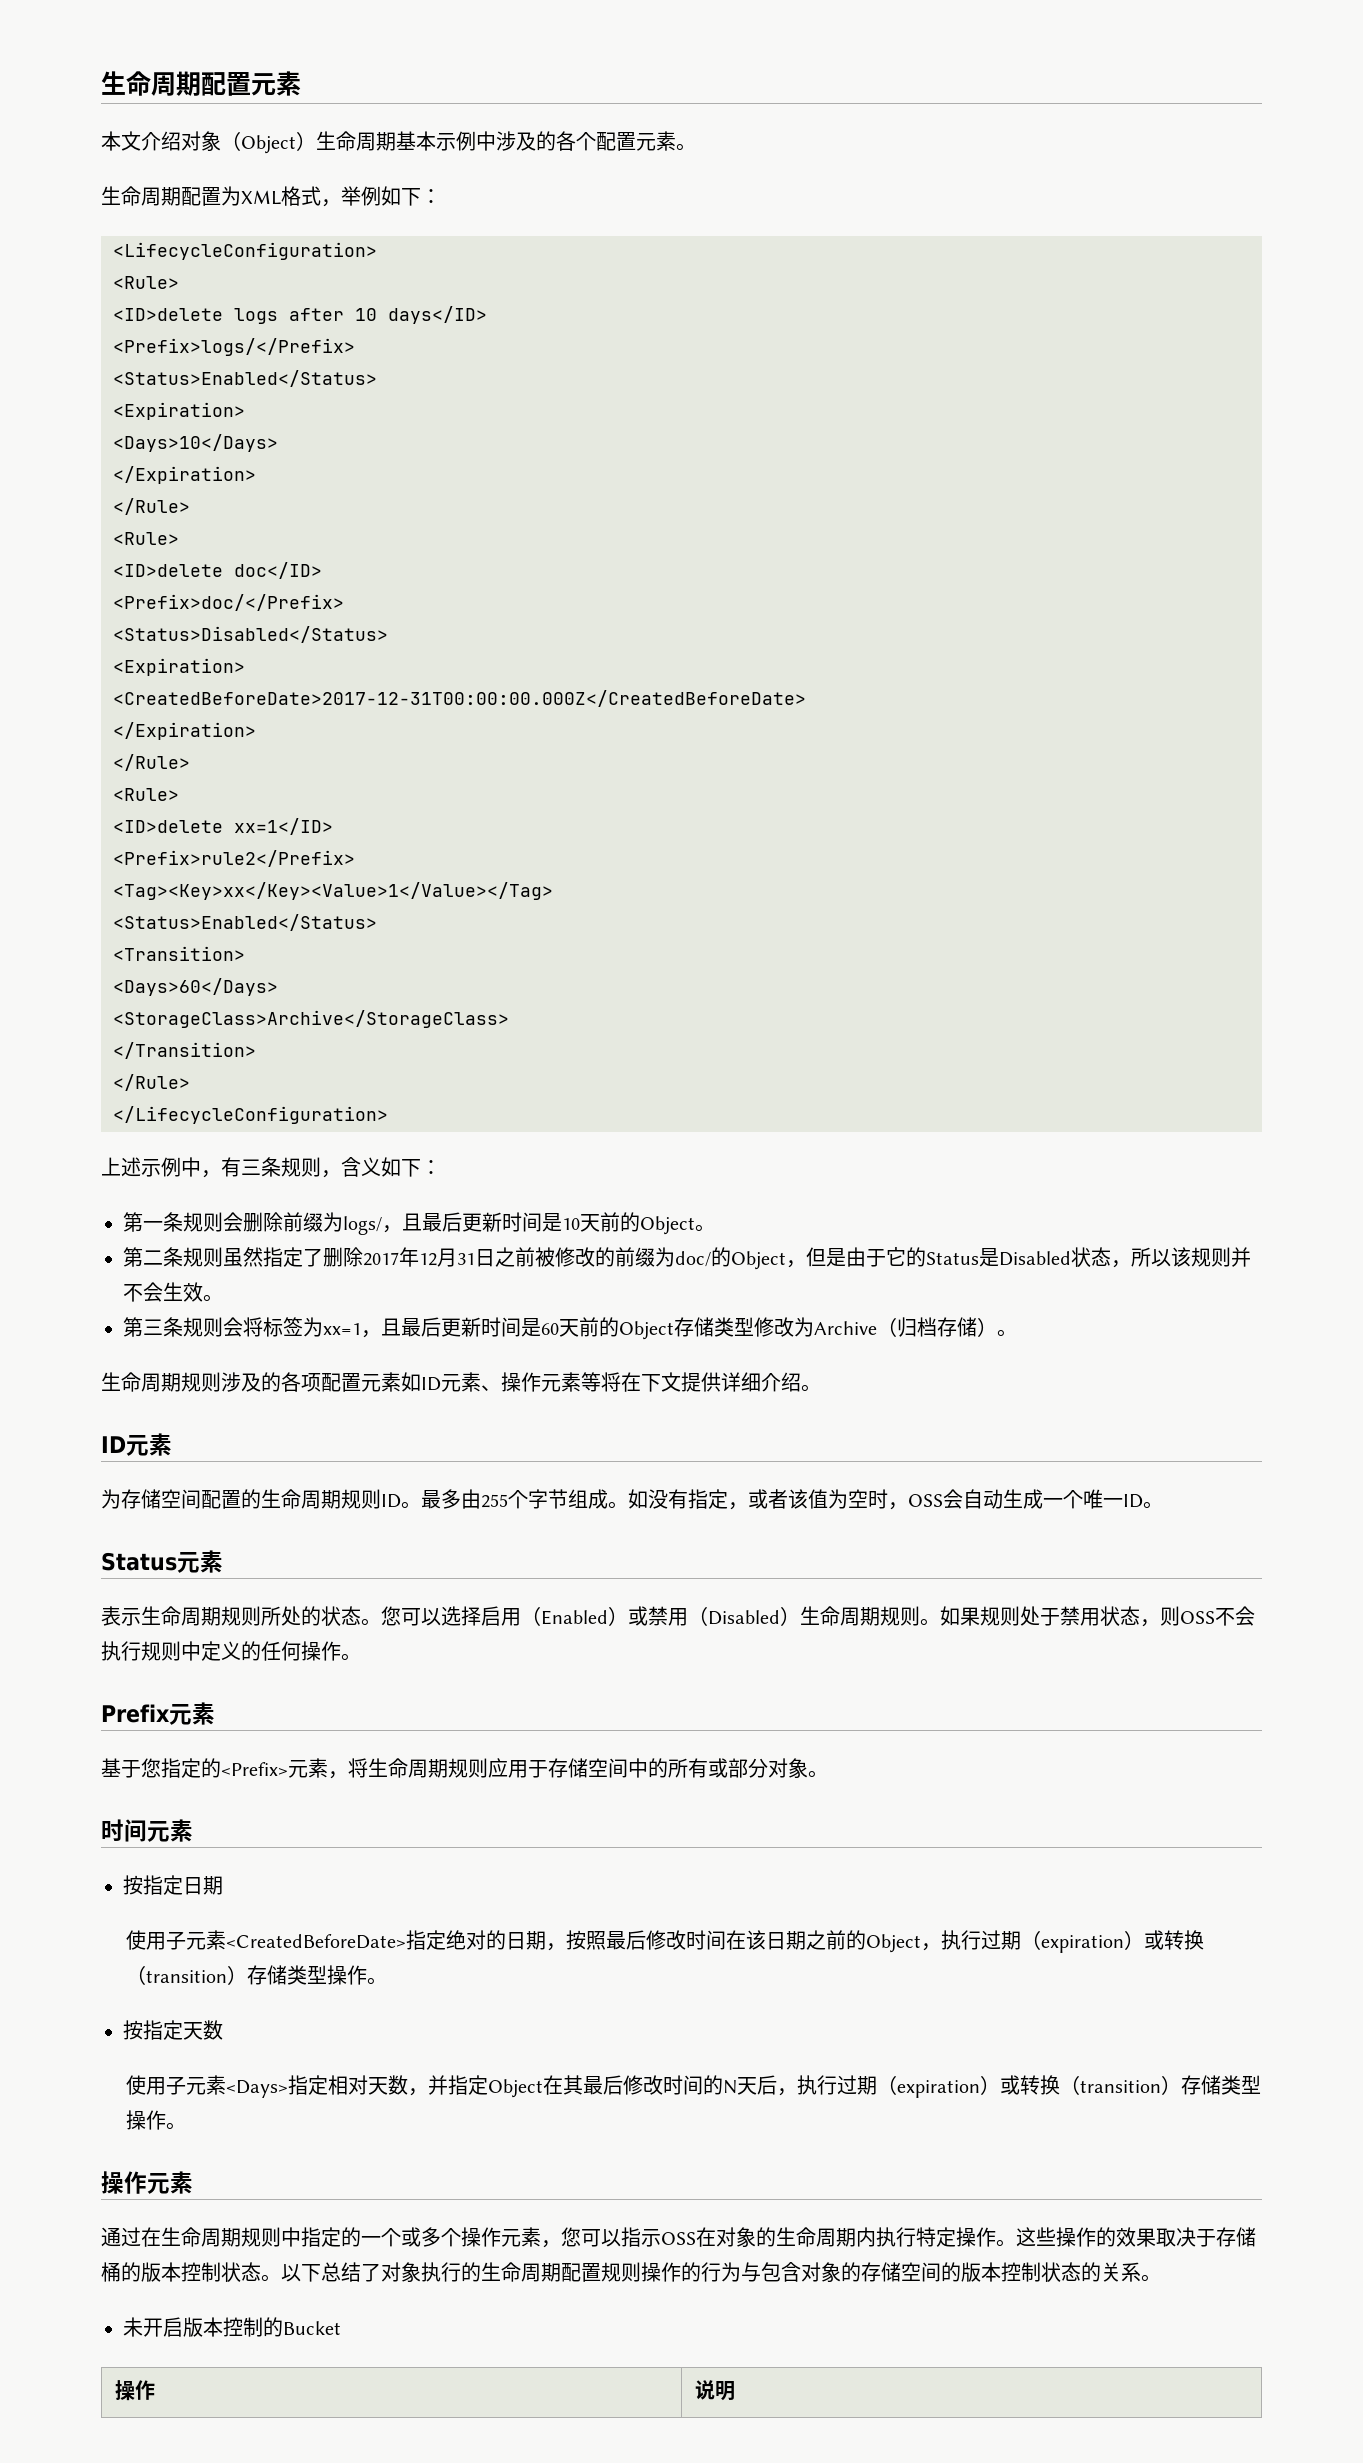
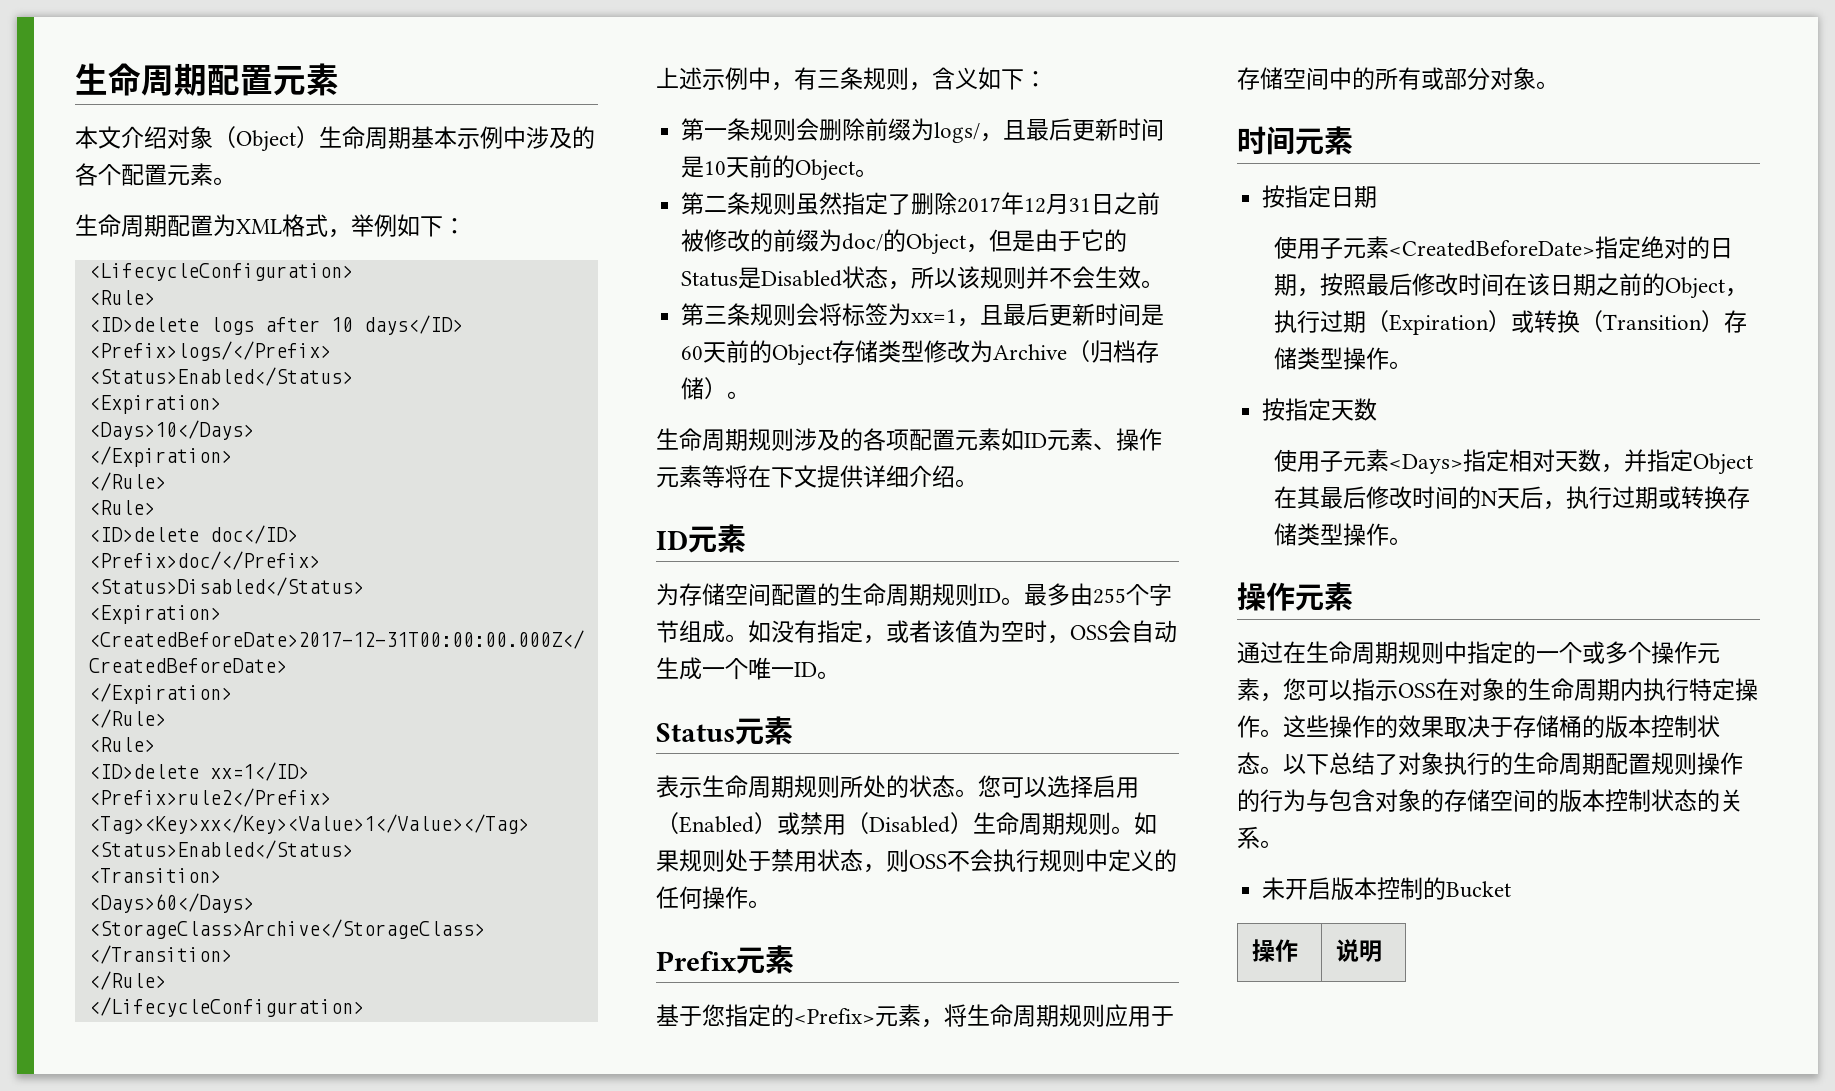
- 使用子元素<CreatedBeforeDate>指定绝对的日期，按照最后修改时间在该日期之前的Object，执行过期（expiration）或转换（transition）存储类型操作。
+ 使用子元素<CreatedBeforeDate>指定绝对的日期，按照最后修改时间在该日期之前的Object，执行过期（Expiration）或转换（Transition）存储类型操作。
- 使用子元素<Days>指定相对天数，并指定Object在其最后修改时间的N天后，执行过期（expiration）或转换（transition）存储类型操作。
+ 使用子元素<Days>指定相对天数，并指定Object在其最后修改时间的N天后，执行过期或转换存储类型操作。

